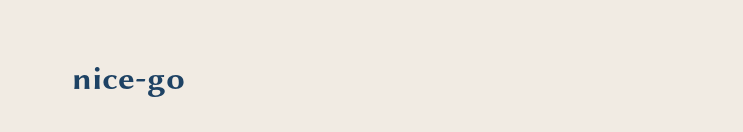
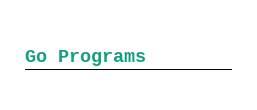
- nice-go
+ Go Programs

